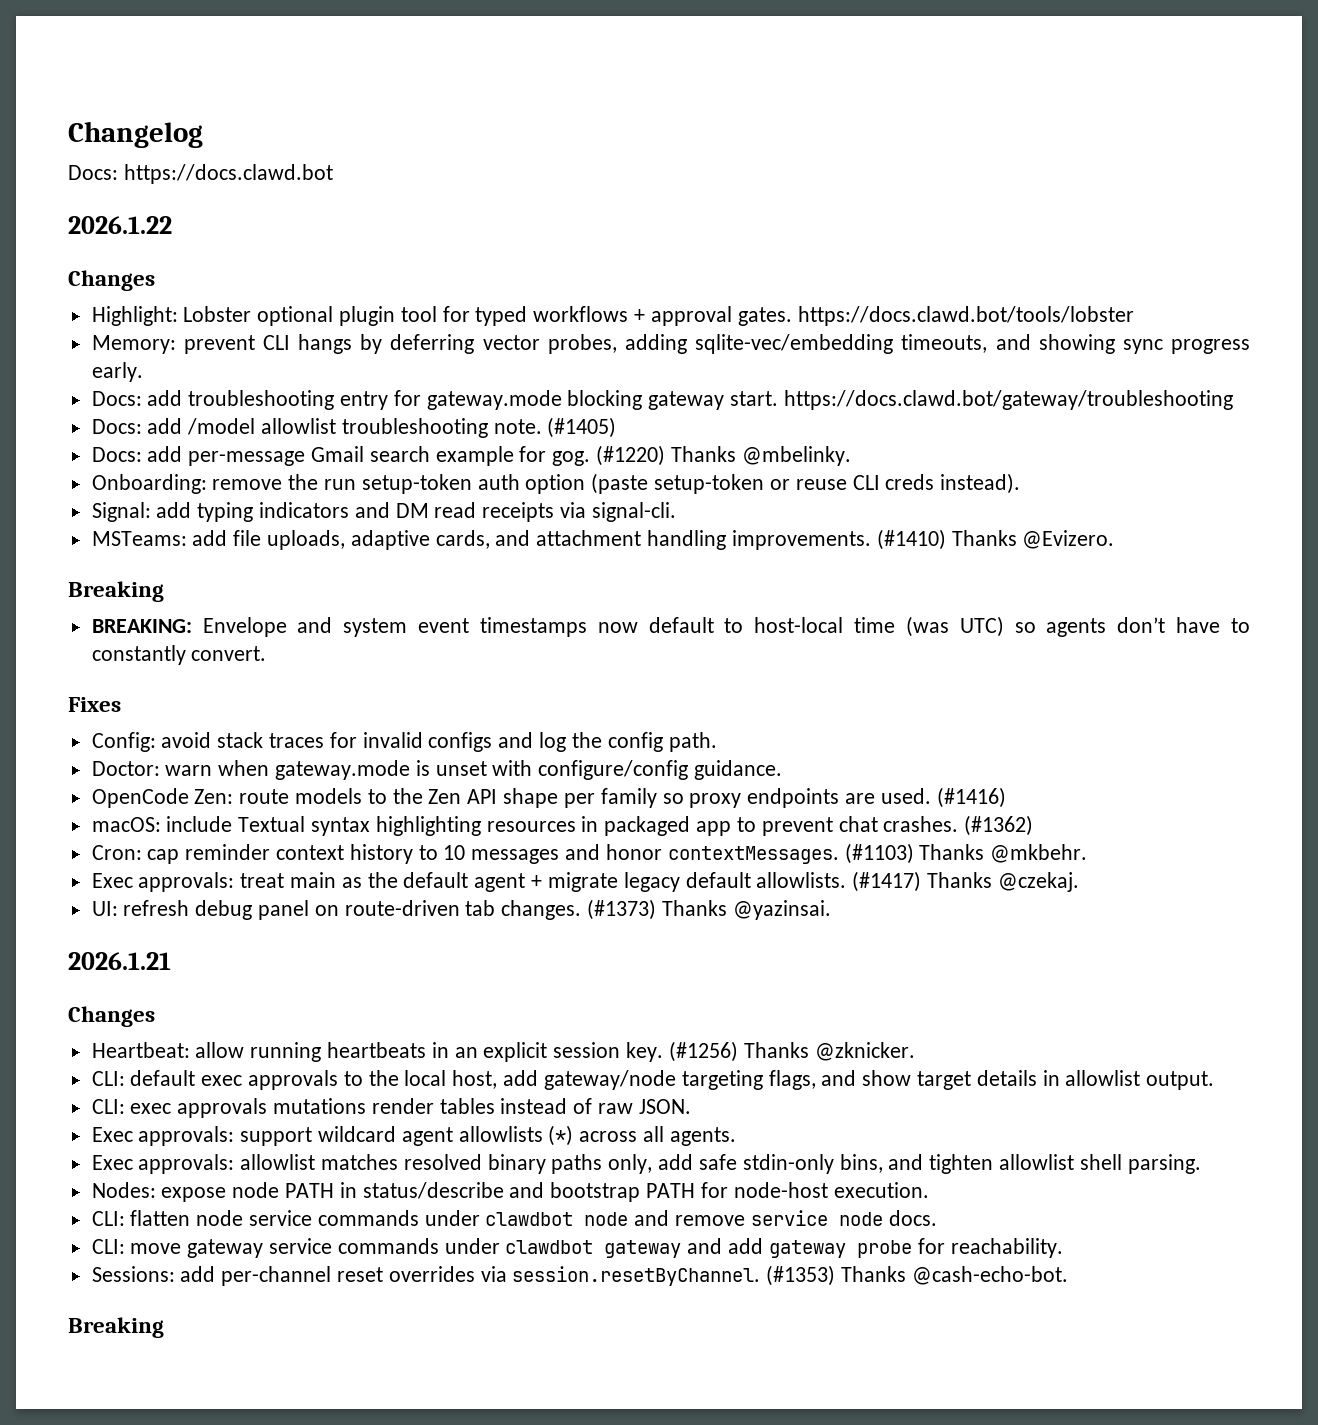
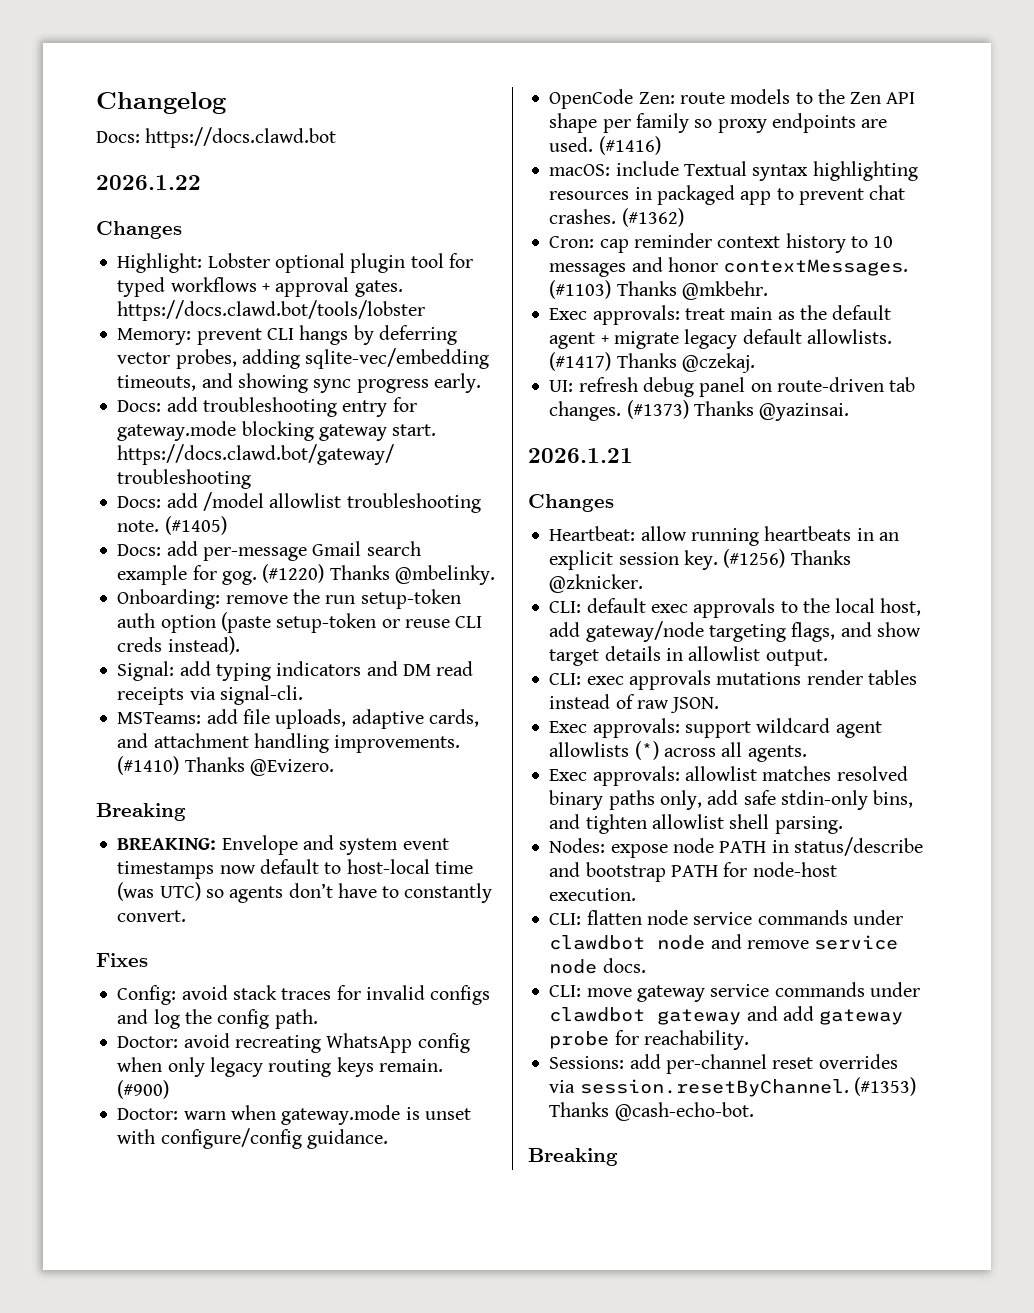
+ Doctor: avoid recreating WhatsApp config when only legacy routing keys remain. (#900)

